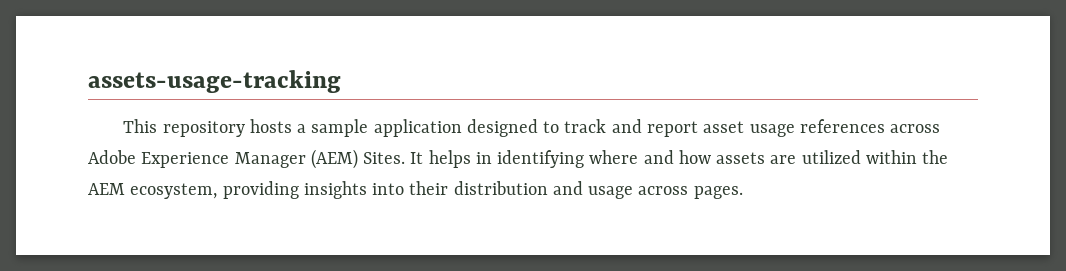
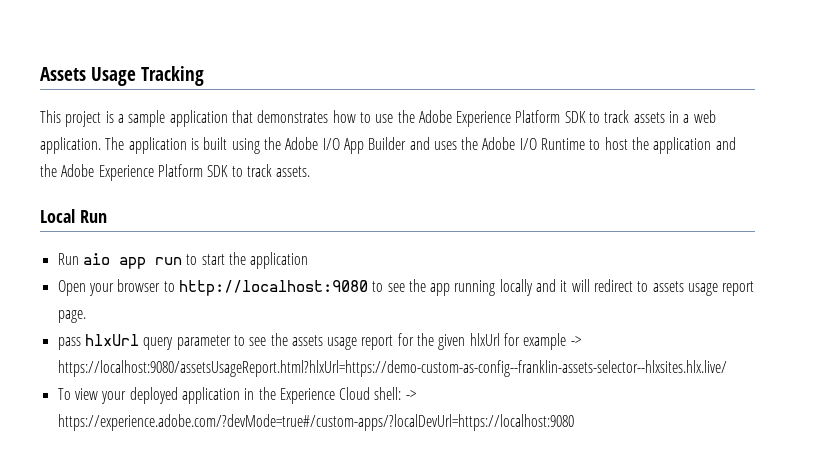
- assets-usage-tracking
+ Assets Usage Tracking
- This repository hosts a sample application designed to track and report asset usage references across Adobe Experience Manager (AEM) Sites. It helps in identifying where and how assets are utilized within the AEM ecosystem, providing insights into their distribution and usage across pages.
+ This project is a sample application that demonstrates how to use the Adobe Experience Platform SDK to track assets in a web application. The application is built using the Adobe I/O App Builder and uses the Adobe I/O Runtime to host the application and the Adobe Experience Platform SDK to track assets.
+ Local Run
+ Run aio app run to start the application
+ Open your browser to http://localhost:9080 to see the app running locally and it will redirect to assets usage report page.
+ pass hlxUrl query parameter to see the assets usage report for the given hlxUrl for example -> https://localhost:9080/assetsUsageReport.html?hlxUrl=https://demo-custom-as-config--franklin-assets-selector--hlxsites.hlx.live/
+ To view your deployed application in the Experience Cloud shell: -> https://experience.adobe.com/?devMode=true#/custom-apps/?localDevUrl=https://localhost:9080

